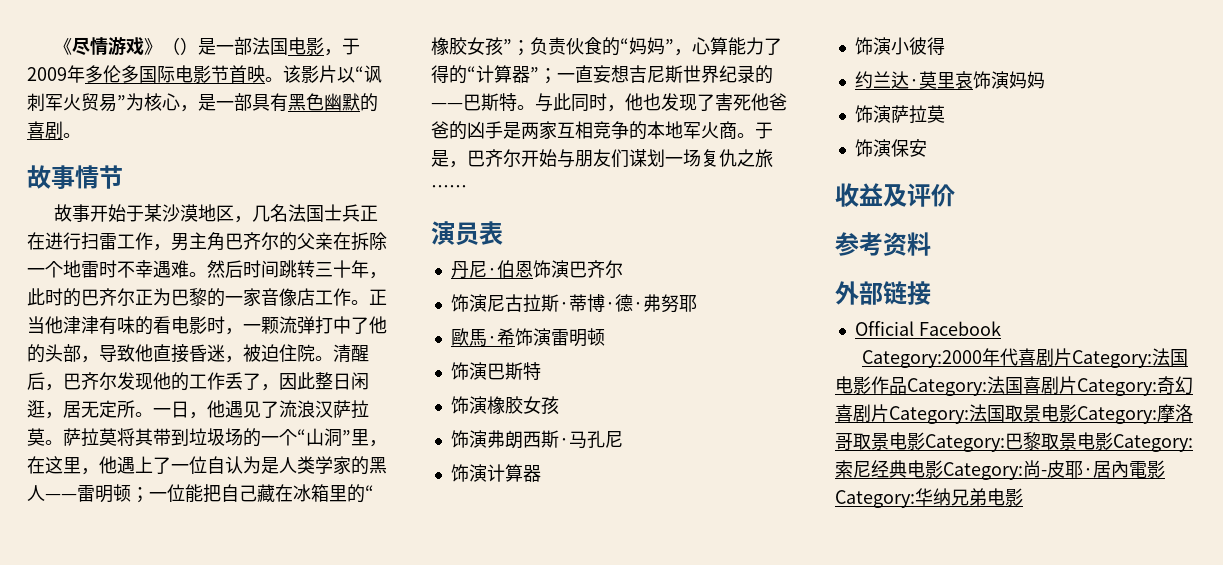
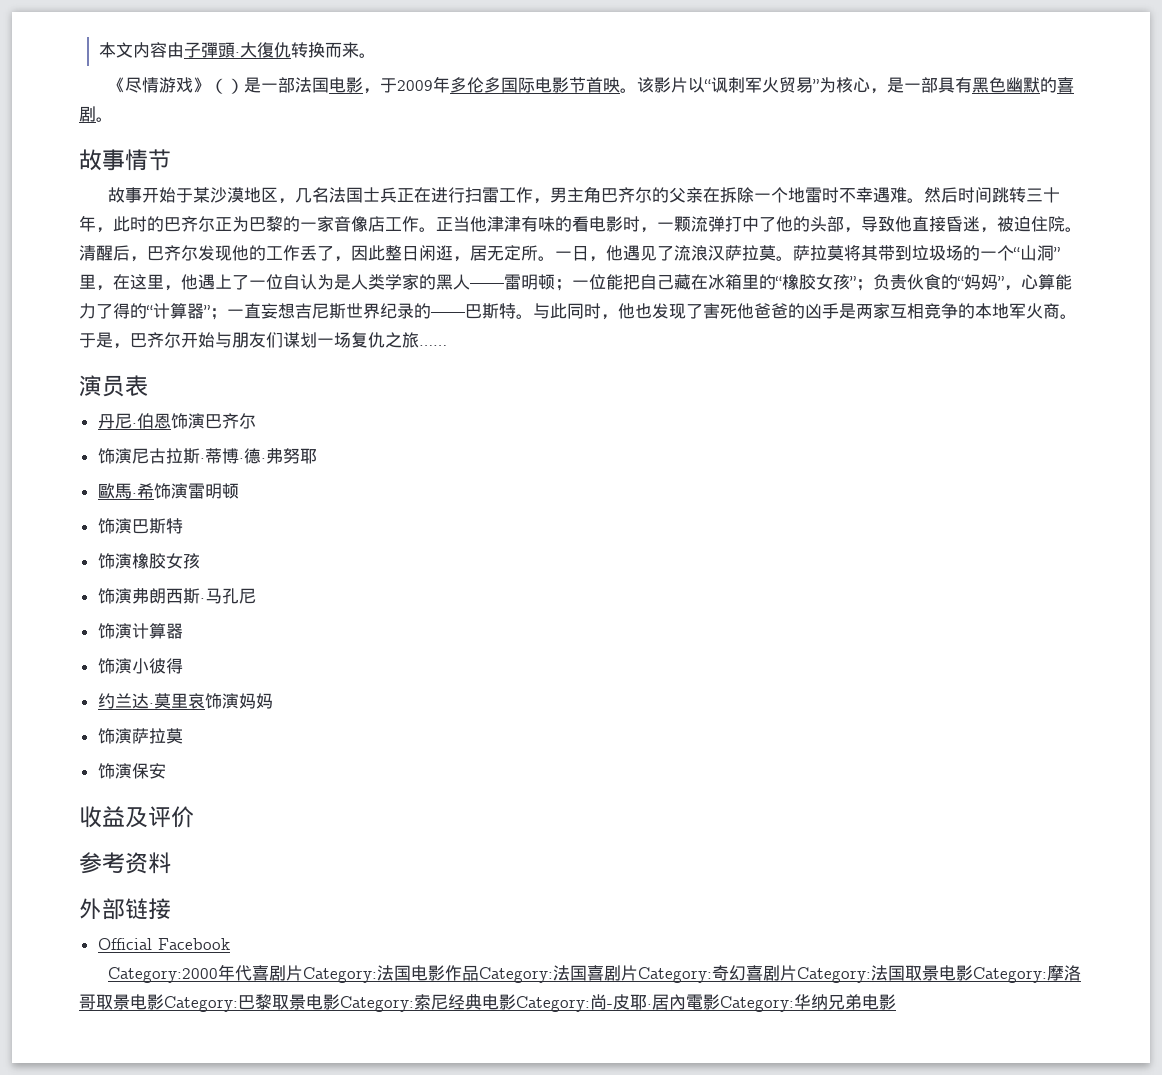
+ 本文内容由子彈頭·大復仇转换而来。

